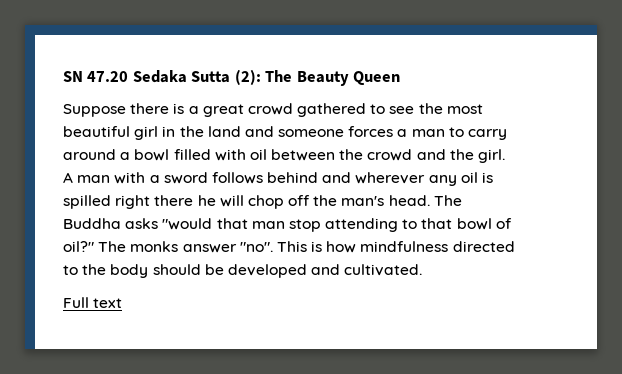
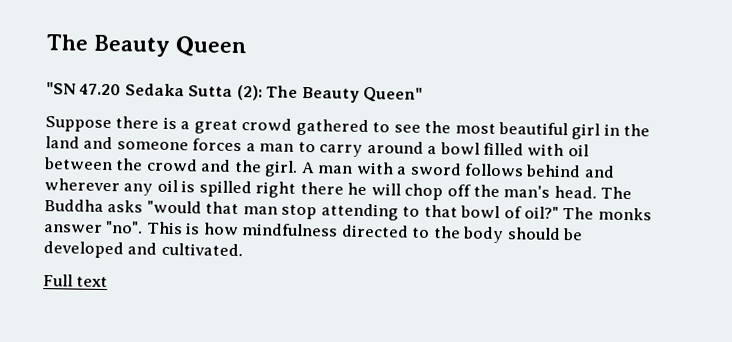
- SN 47.20 Sedaka Sutta (2): The Beauty Queen
+ The Beauty Queen
+ "SN 47.20 Sedaka Sutta (2): The Beauty Queen"

